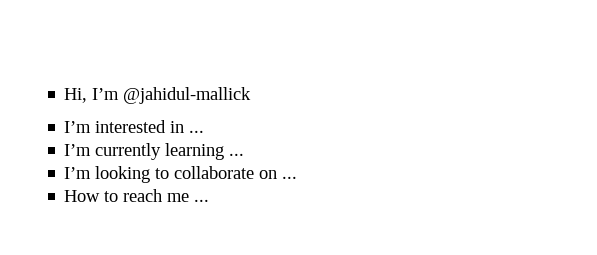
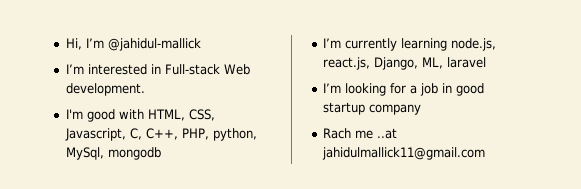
- I’m interested in ...
- I’m currently learning ...
- I’m looking to collaborate on ...
- How to reach me ...
+ I’m interested in Full-stack Web development.
+ I'm good with HTML, CSS, Javascript, C, C++, PHP, python, MySql, mongodb
+ I’m currently learning node.js, react.js, Django, ML, laravel
+ I’m looking for a job in good startup company
+ Rach me ..at jahidulmallick11@gmail.com

